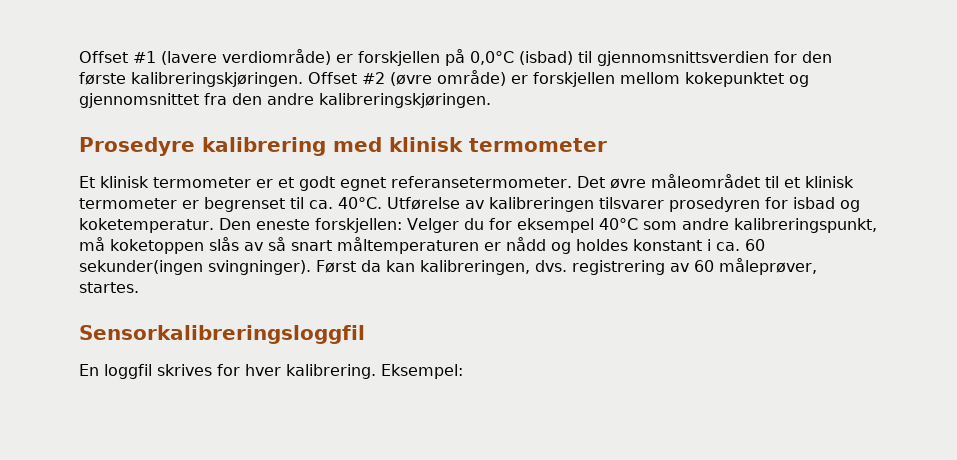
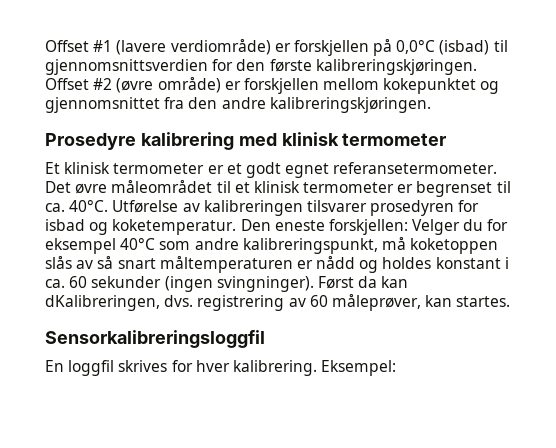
- Den eneste forskjellen: Velger du for eksempel 40°C som andre kalibreringspunkt, må koketoppen slås av så snart måltemperaturen er nådd og holdes konstant i ca. 60 sekunder(ingen svingninger).
+ Den eneste forskjellen: Velger du for eksempel 40°C som andre kalibreringspunkt, må koketoppen slås av så snart måltemperaturen er nådd og holdes konstant i ca. 60 sekunder (ingen svingninger).
- Først da kan kalibreringen, dvs. registrering av 60 måleprøver, startes.
+ Først da kan dKalibreringen, dvs. registrering av 60 måleprøver, kan startes.

